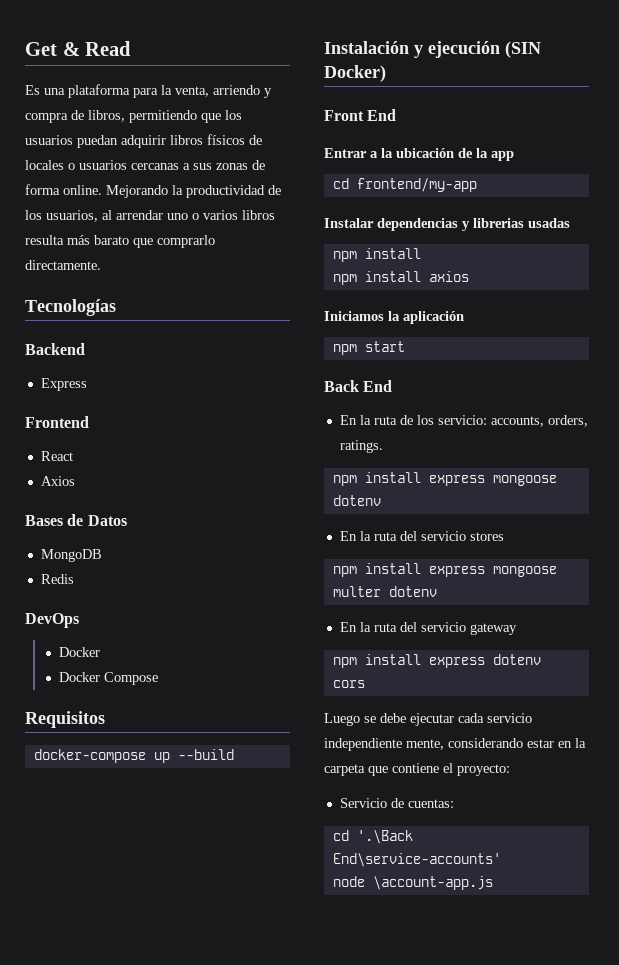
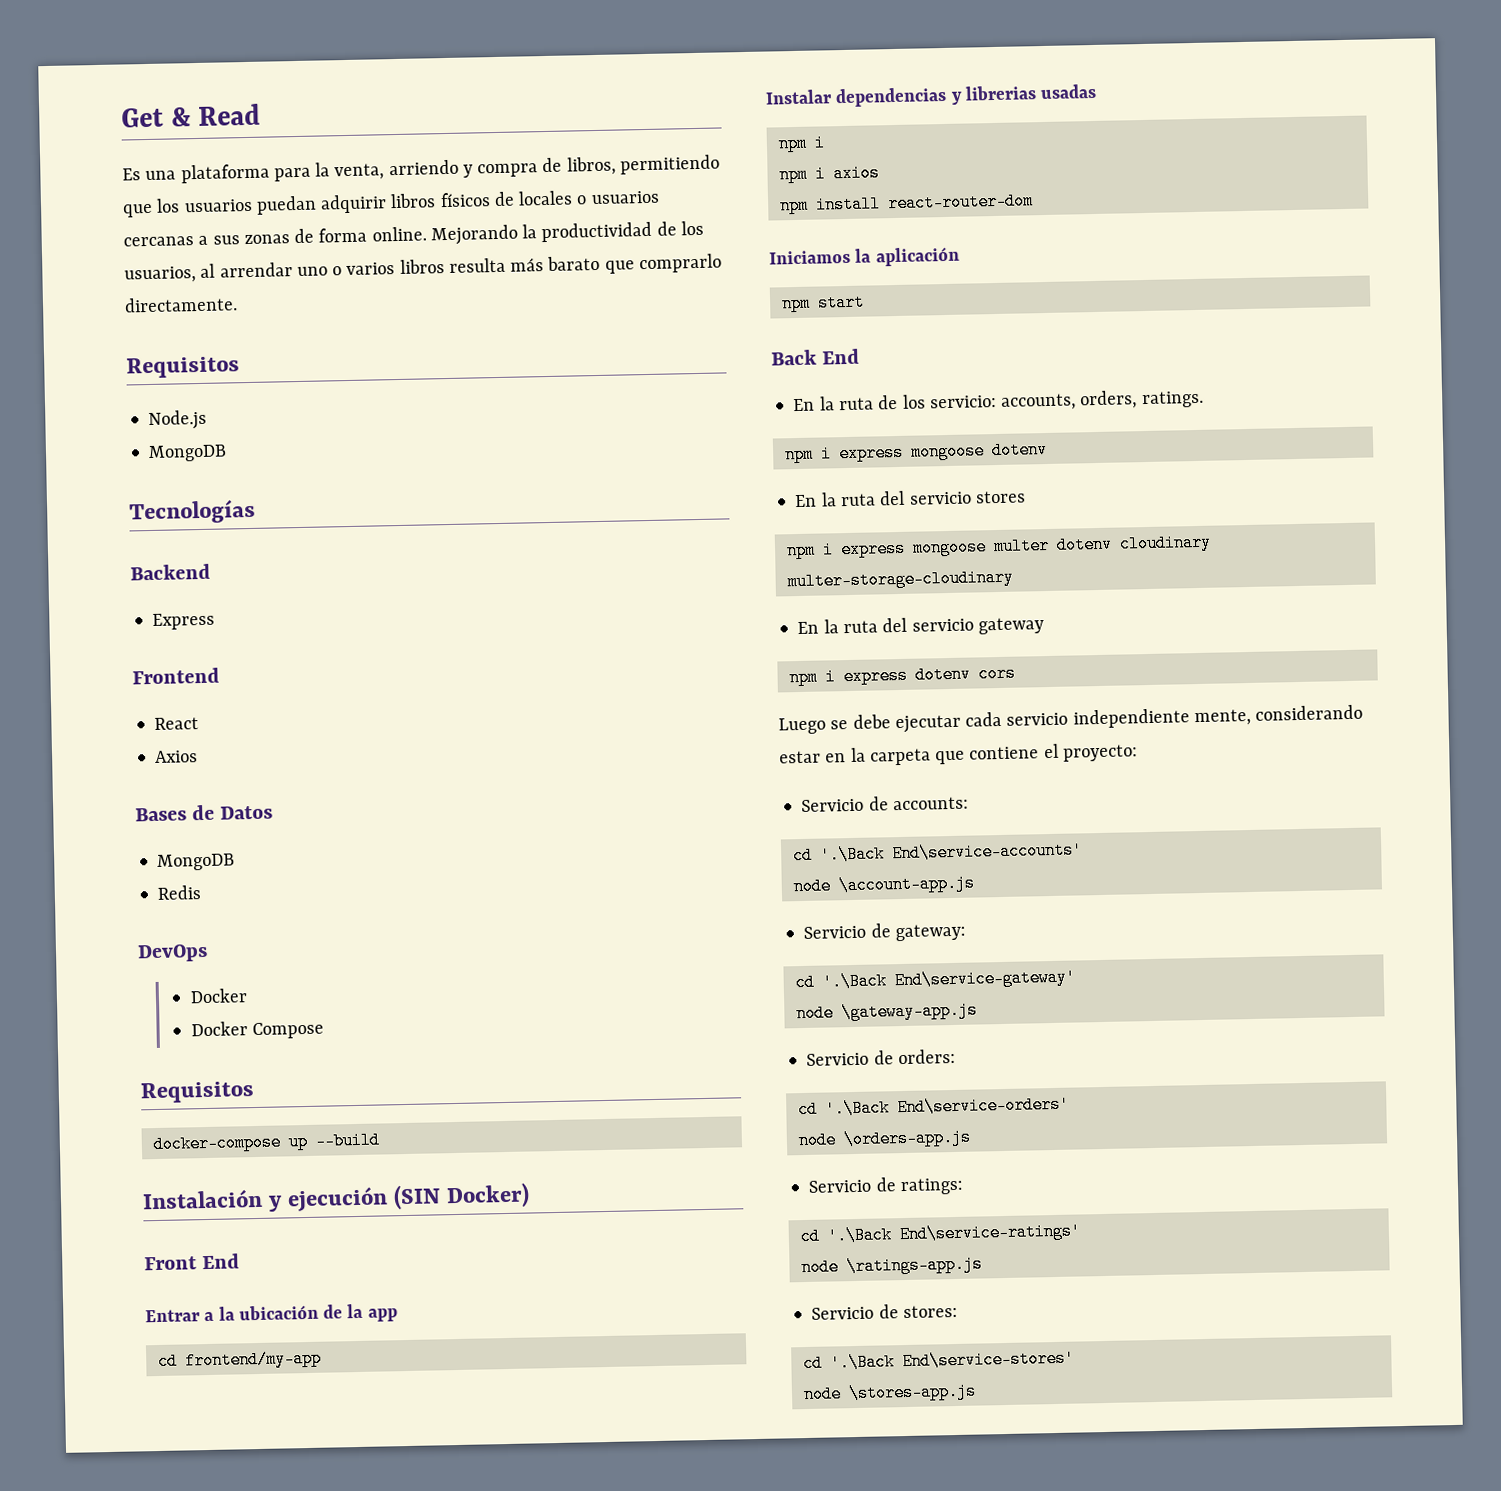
  Mejorando la productividad de los usuarios, al arrendar uno o varios libros resulta más barato que comprarlo directamente.
+ Requisitos
+ Node.js
+ MongoDB
  Instalar dependencias y librerias usadas
- npm install
- npm install axios
+ npm i
+ npm i axios
+ npm install react-router-dom
- npm install express mongoose dotenv
+ npm i express mongoose dotenv
- npm install express mongoose multer dotenv
+ npm i express mongoose multer dotenv cloudinary multer-storage-cloudinary
- npm install express dotenv cors
+ npm i express dotenv cors
- Servicio de cuentas:
+ Servicio de accounts:
+ Servicio de gateway:
+ cd '.\Back End\service-gateway'
+ node \gateway-app.js
+ Servicio de orders:
+ cd '.\Back End\service-orders'
+ node \orders-app.js
+ Servicio de ratings:
+ cd '.\Back End\service-ratings'
+ node \ratings-app.js
+ Servicio de stores:
+ cd '.\Back End\service-stores'
+ node \stores-app.js

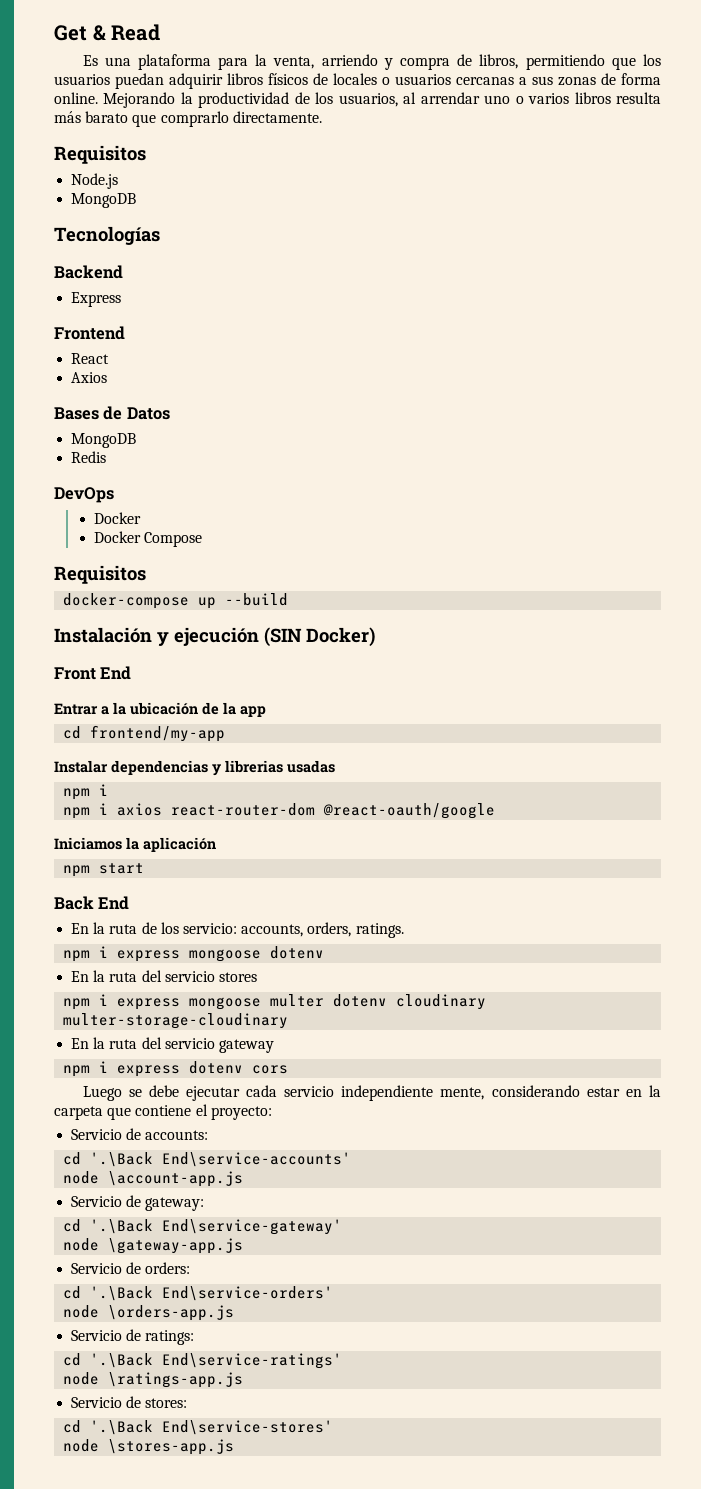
- npm i axios
- npm install react-router-dom
+ npm i axios react-router-dom @react-oauth/google

